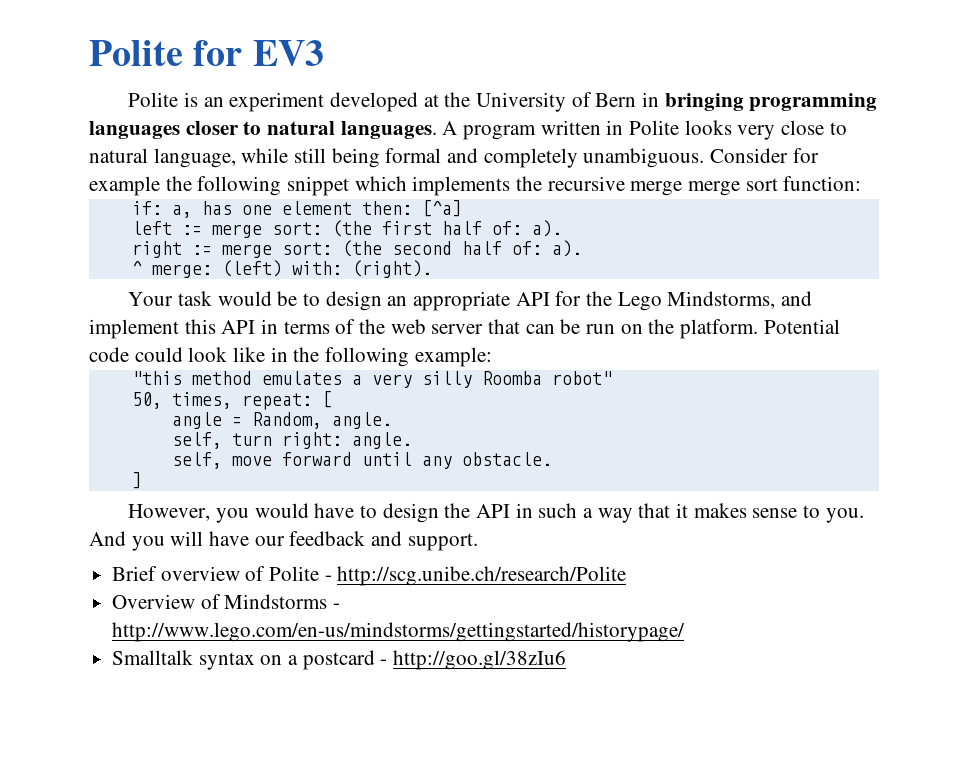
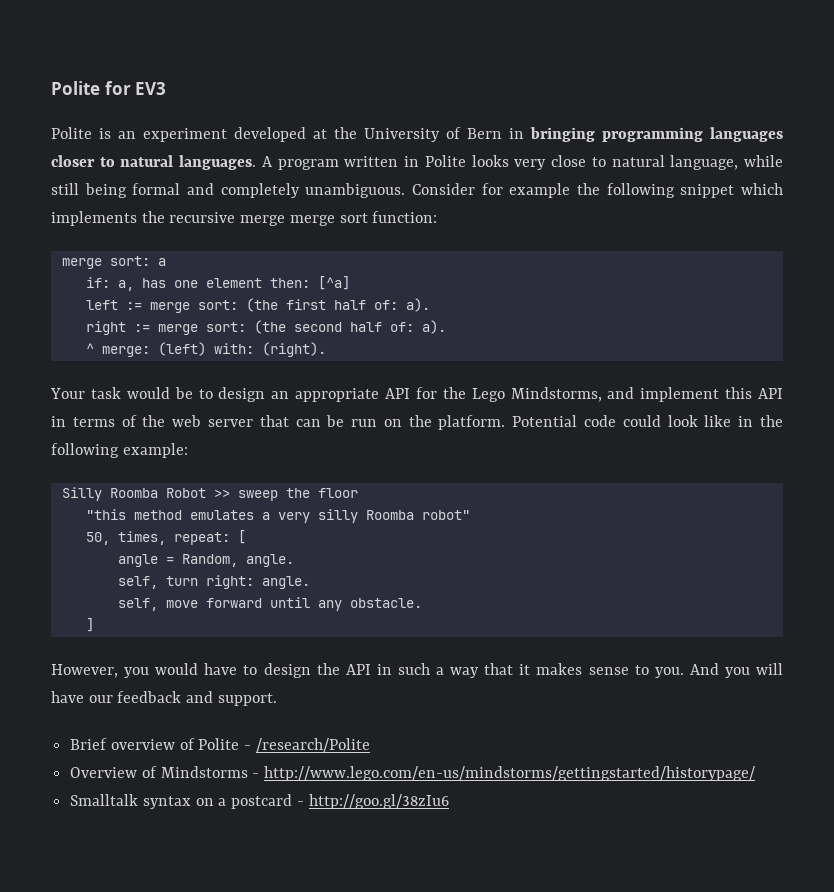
+ merge sort: a
+ Silly Roomba Robot >> sweep the floor
- Brief overview of Polite - http://scg.unibe.ch/research/Polite
+ Brief overview of Polite - /research/Polite

